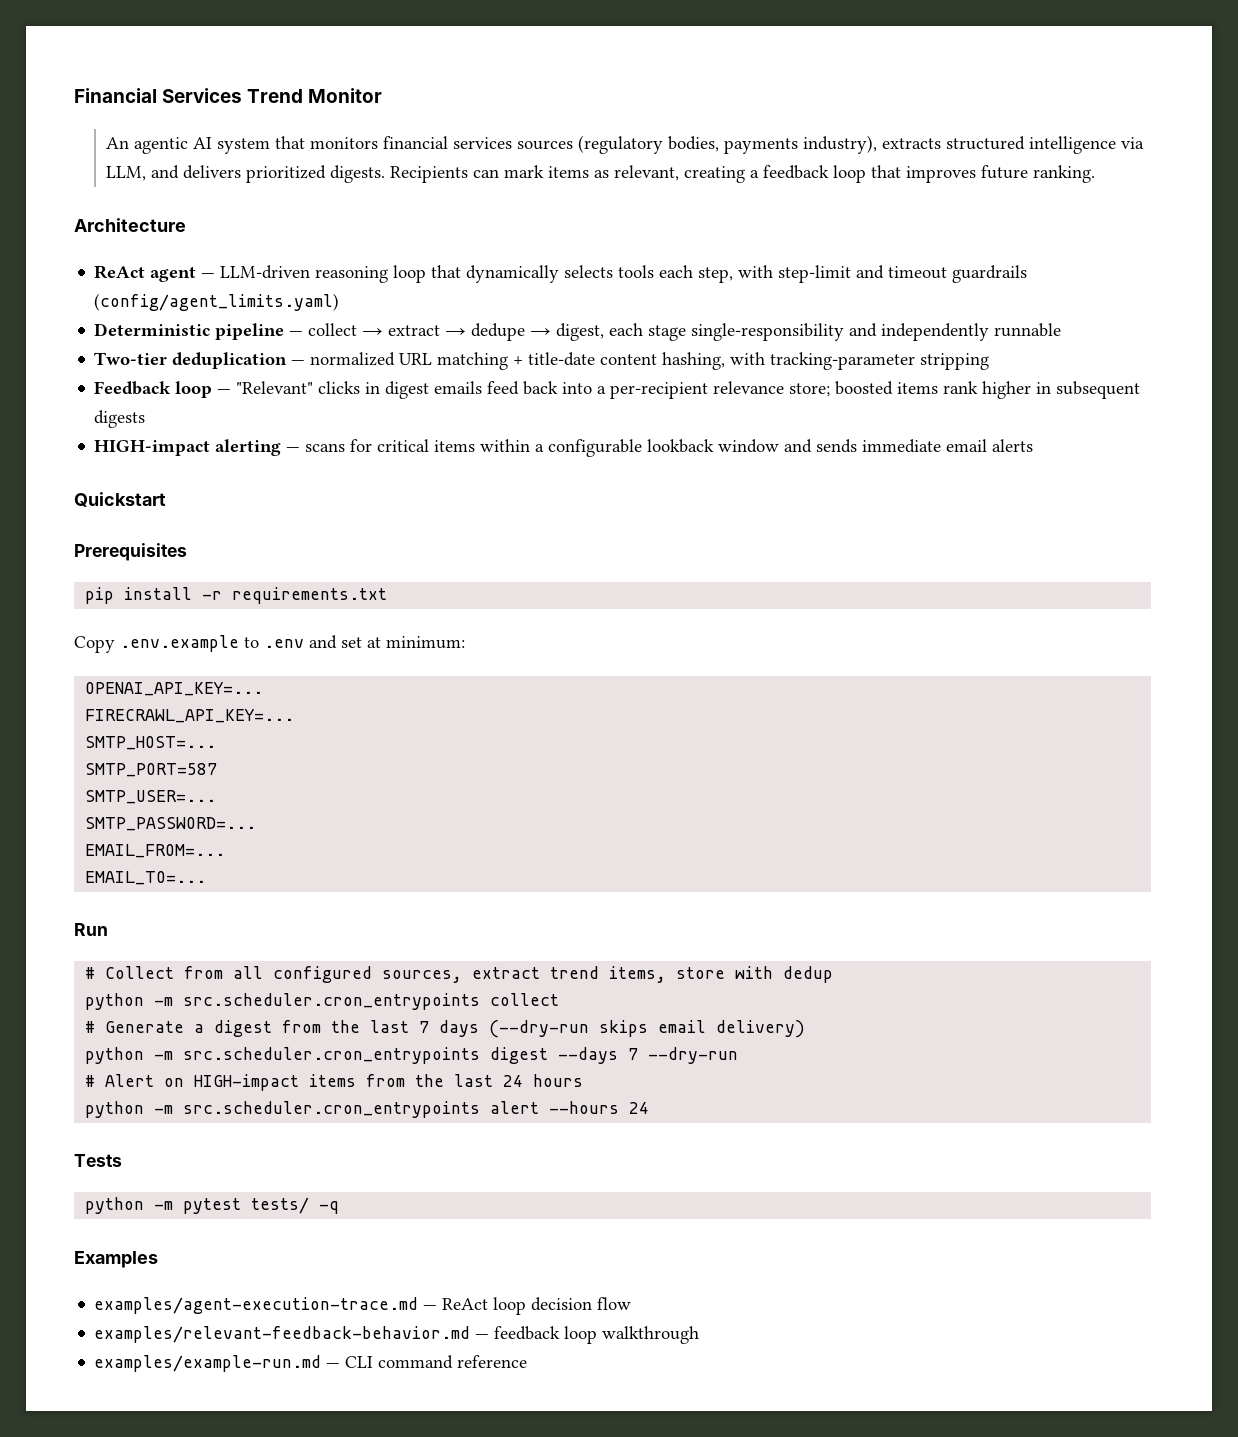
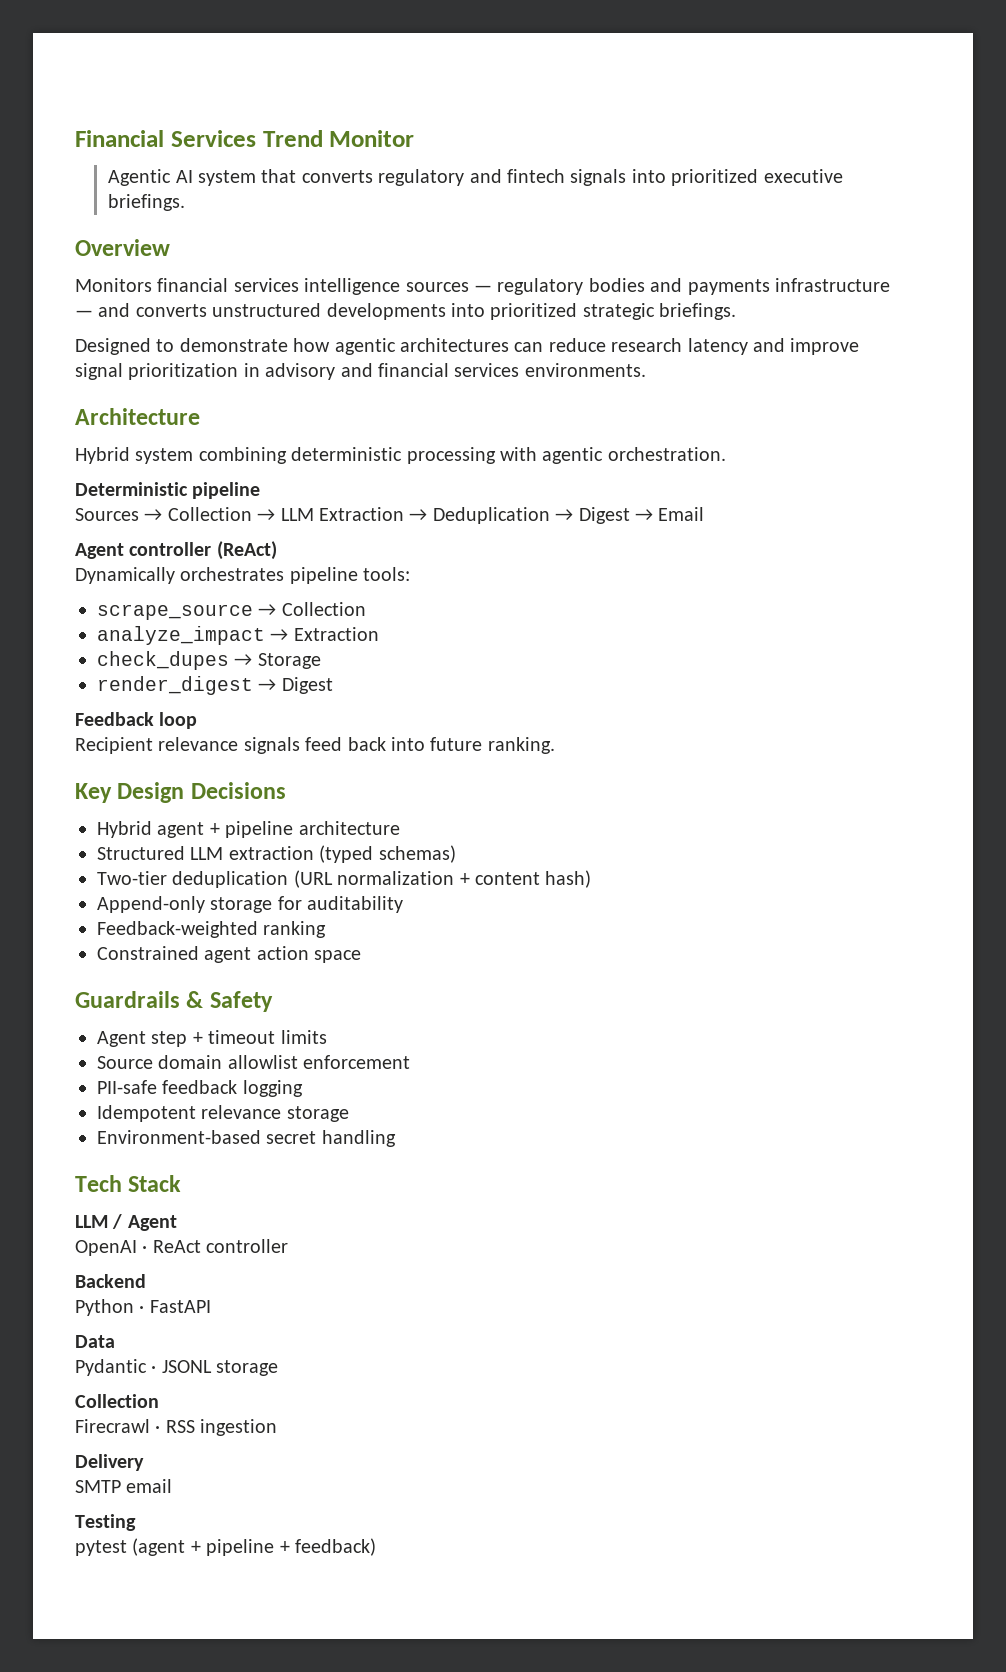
- An agentic AI system that monitors financial services sources (regulatory bodies, payments industry), extracts structured intelligence via LLM, and delivers prioritized digests. Recipients can mark items as relevant, creating a feedback loop that improves future ranking.
+ Agentic AI system that converts regulatory and fintech signals into prioritized executive briefings.
+ Overview
+ Monitors financial services intelligence sources — regulatory bodies and payments infrastructure — and converts unstructured developments into prioritized strategic briefings.
+ Designed to demonstrate how agentic architectures can reduce research latency and improve signal prioritization in advisory and financial services environments.
  Architecture
- ReAct agent — LLM-driven reasoning loop that dynamically selects tools each step, with step-limit and timeout guardrails (config/agent_limits.yaml)
- Deterministic pipeline — collect → extract → dedupe → digest, each stage single-responsibility and independently runnable
- Two-tier deduplication — normalized URL matching + title-date content hashing, with tracking-parameter stripping
- Feedback loop — "Relevant" clicks in digest emails feed back into a per-recipient relevance store; boosted items rank higher in subsequent digests
- HIGH-impact alerting — scans for critical items within a configurable lookback window and sends immediate email alerts
- Quickstart
- Prerequisites
- pip install -r requirements.txt
- Copy .env.example to .env and set at minimum:
- OPENAI_API_KEY=...
- FIRECRAWL_API_KEY=...
- SMTP_HOST=...
- SMTP_PORT=587
- SMTP_USER=...
- SMTP_PASSWORD=...
- EMAIL_FROM=...
- EMAIL_TO=...
- Run
- # Collect from all configured sources, extract trend items, store with dedup
- python -m src.scheduler.cron_entrypoints collect
- # Generate a digest from the last 7 days (--dry-run skips email delivery)
- python -m src.scheduler.cron_entrypoints digest --days 7 --dry-run
- # Alert on HIGH-impact items from the last 24 hours
- python -m src.scheduler.cron_entrypoints alert --hours 24
- Tests
- python -m pytest tests/ -q
- Examples
- examples/agent-execution-trace.md — ReAct loop decision flow
- examples/relevant-feedback-behavior.md — feedback loop walkthrough
- examples/example-run.md — CLI command reference
+ Hybrid system combining deterministic processing with agentic orchestration.
+ Deterministic pipeline
+ Sources → Collection → LLM Extraction → Deduplication → Digest → Email
+ Agent controller (ReAct)
+ Dynamically orchestrates pipeline tools:
+ scrape_source → Collection
+ analyze_impact → Extraction
+ check_dupes → Storage
+ render_digest → Digest
+ Feedback loop
+ Recipient relevance signals feed back into future ranking.
+ Key Design Decisions
+ Hybrid agent + pipeline architecture
+ Structured LLM extraction (typed schemas)
+ Two-tier deduplication (URL normalization + content hash)
+ Append-only storage for auditability
+ Feedback-weighted ranking
+ Constrained agent action space
+ Guardrails & Safety
+ Agent step + timeout limits
+ Source domain allowlist enforcement
+ PII-safe feedback logging
+ Idempotent relevance storage
+ Environment-based secret handling
+ Tech Stack
+ LLM / Agent
+ OpenAI · ReAct controller
+ Backend
+ Python · FastAPI
+ Data
+ Pydantic · JSONL storage
+ Collection
+ Firecrawl · RSS ingestion
+ Delivery
+ SMTP email
+ Testing
+ pytest (agent + pipeline + feedback)

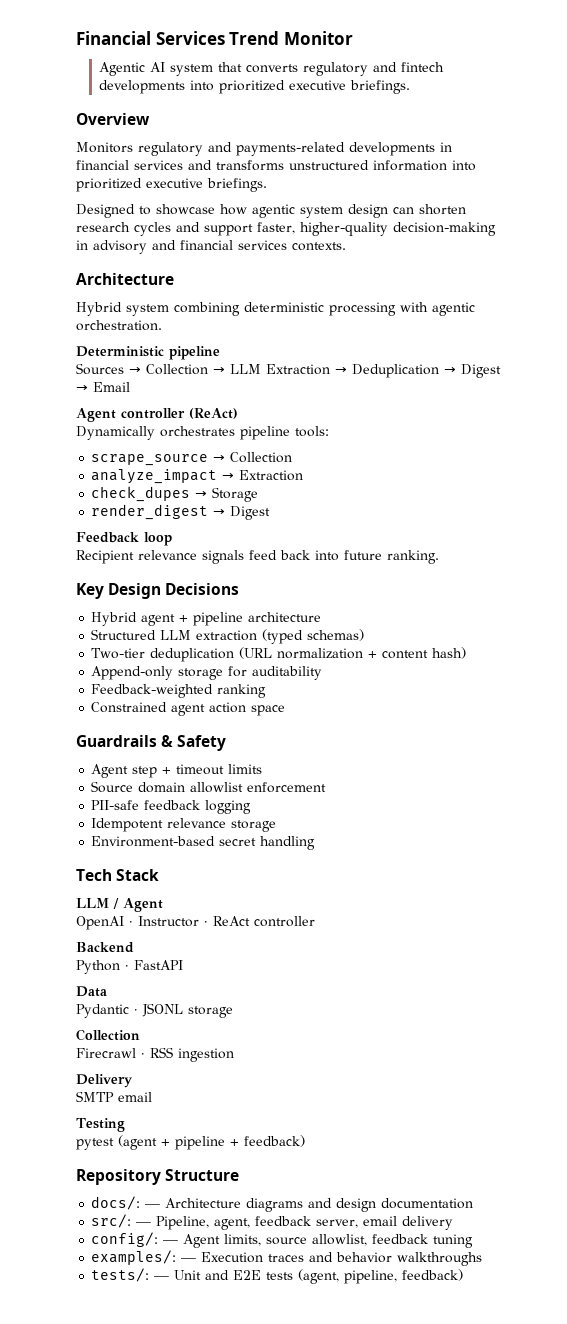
- Agentic AI system that converts regulatory and fintech signals into prioritized executive briefings.
+ Agentic AI system that converts regulatory and fintech developments into prioritized executive briefings.
- Monitors financial services intelligence sources — regulatory bodies and payments infrastructure — and converts unstructured developments into prioritized strategic briefings.
+ Monitors regulatory and payments-related developments in financial services and transforms unstructured information into prioritized executive briefings.
- Designed to demonstrate how agentic architectures can reduce research latency and improve signal prioritization in advisory and financial services environments.
+ Designed to showcase how agentic system design can shorten research cycles and support faster, higher-quality decision-making in advisory and financial services contexts.
- OpenAI · ReAct controller
+ OpenAI · Instructor · ReAct controller
+ Repository Structure
+ docs/: — Architecture diagrams and design documentation
+ src/: — Pipeline, agent, feedback server, email delivery
+ config/: — Agent limits, source allowlist, feedback tuning
+ examples/: — Execution traces and behavior walkthroughs
+ tests/: — Unit and E2E tests (agent, pipeline, feedback)

